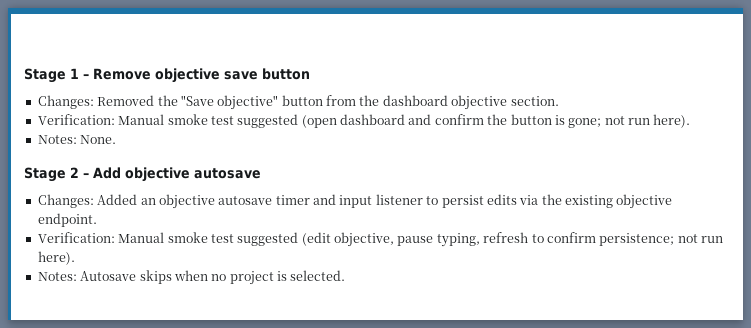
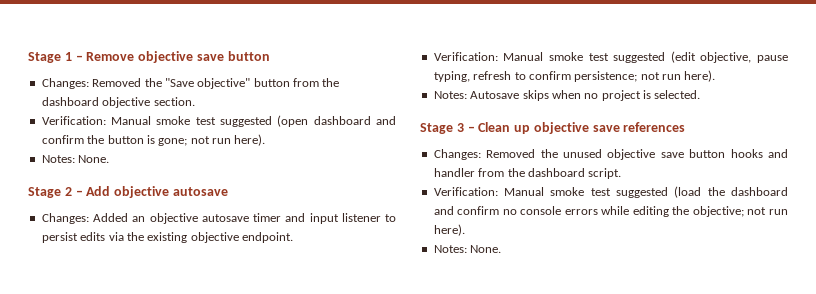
+ Stage 3 – Clean up objective save references
+ Changes: Removed the unused objective save button hooks and handler from the dashboard script.
+ Verification: Manual smoke test suggested (load the dashboard and confirm no console errors while editing the objective; not run here).
+ Notes: None.

